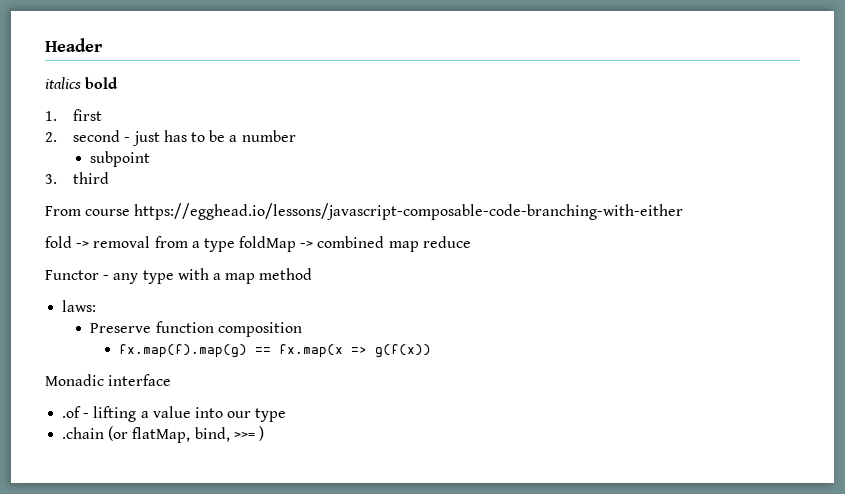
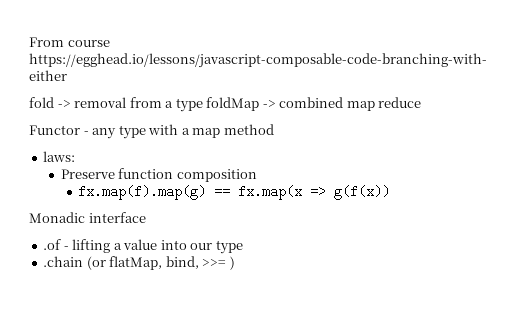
- Header
- italics bold
- 1. first
- 2. second - just has to be a number
- subpoint
- 3. third

